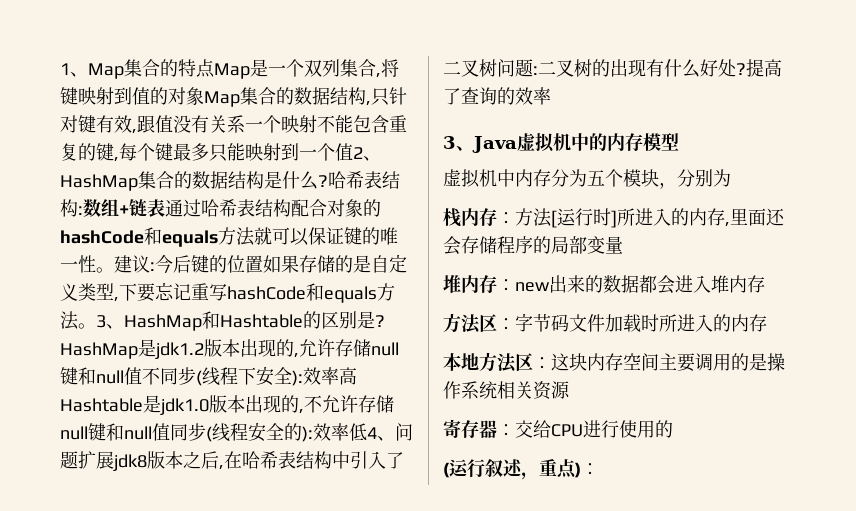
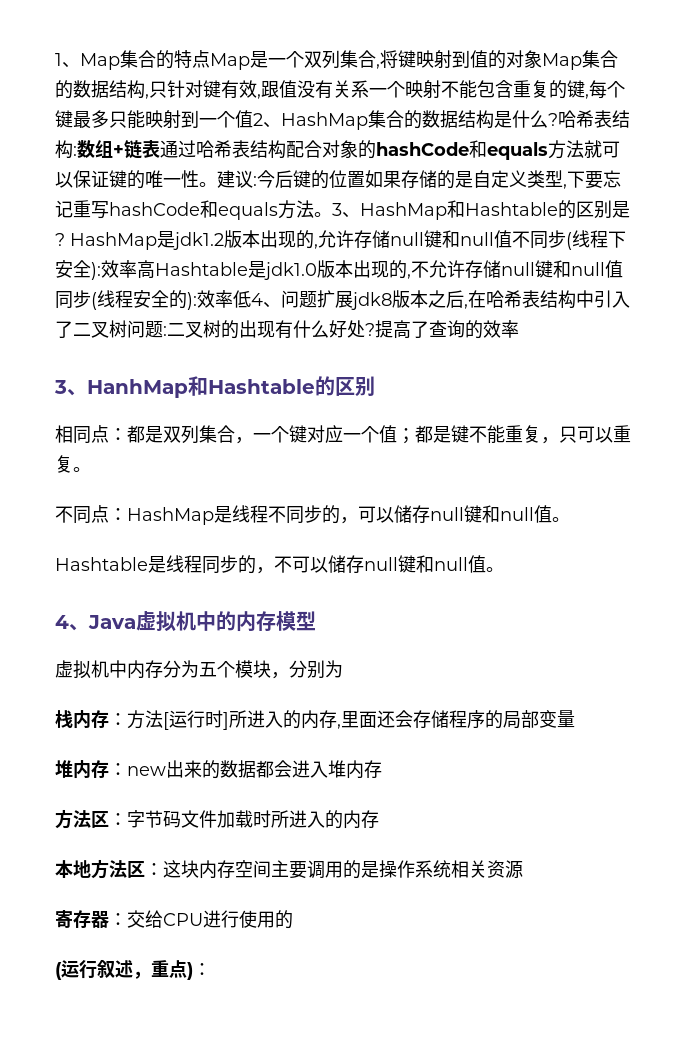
- 3、Java虚拟机中的内存模型
+ 3、HanhMap和Hashtable的区别
+ 相同点：都是双列集合，一个键对应一个值；都是键不能重复，只可以重复。
+ 不同点：HashMap是线程不同步的，可以储存null键和null值。
+ Hashtable是线程同步的，不可以储存null键和null值。
+ 4、Java虚拟机中的内存模型

